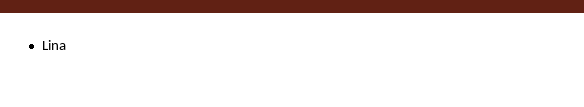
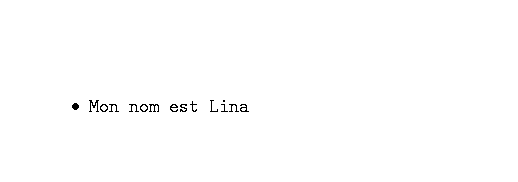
- Lina
+ Mon nom est Lina

